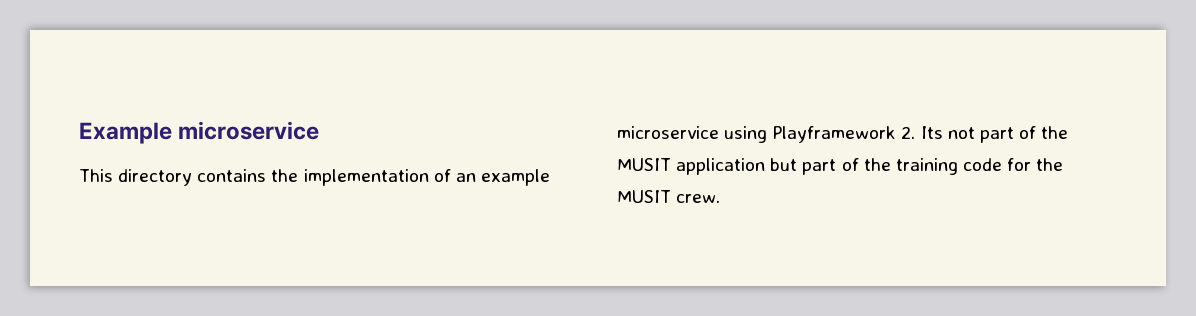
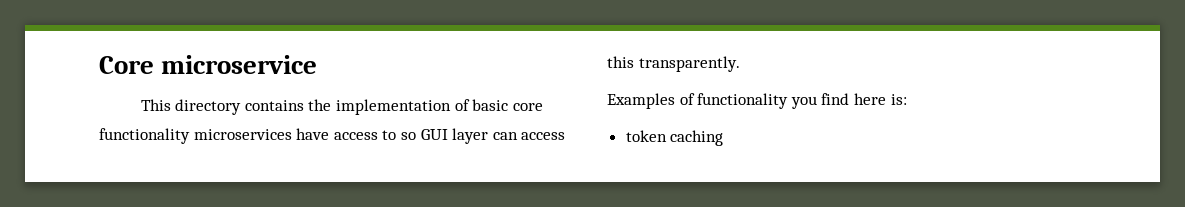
- Example microservice
+ Core microservice
- This directory contains the implementation of an example microservice using Playframework 2. Its not part of the MUSIT application but part of the training code for the MUSIT crew.
+ This directory contains the implementation of basic core functionality microservices have access to so GUI layer can access this transparently.
+ Examples of functionality you find here is:
+ token caching

